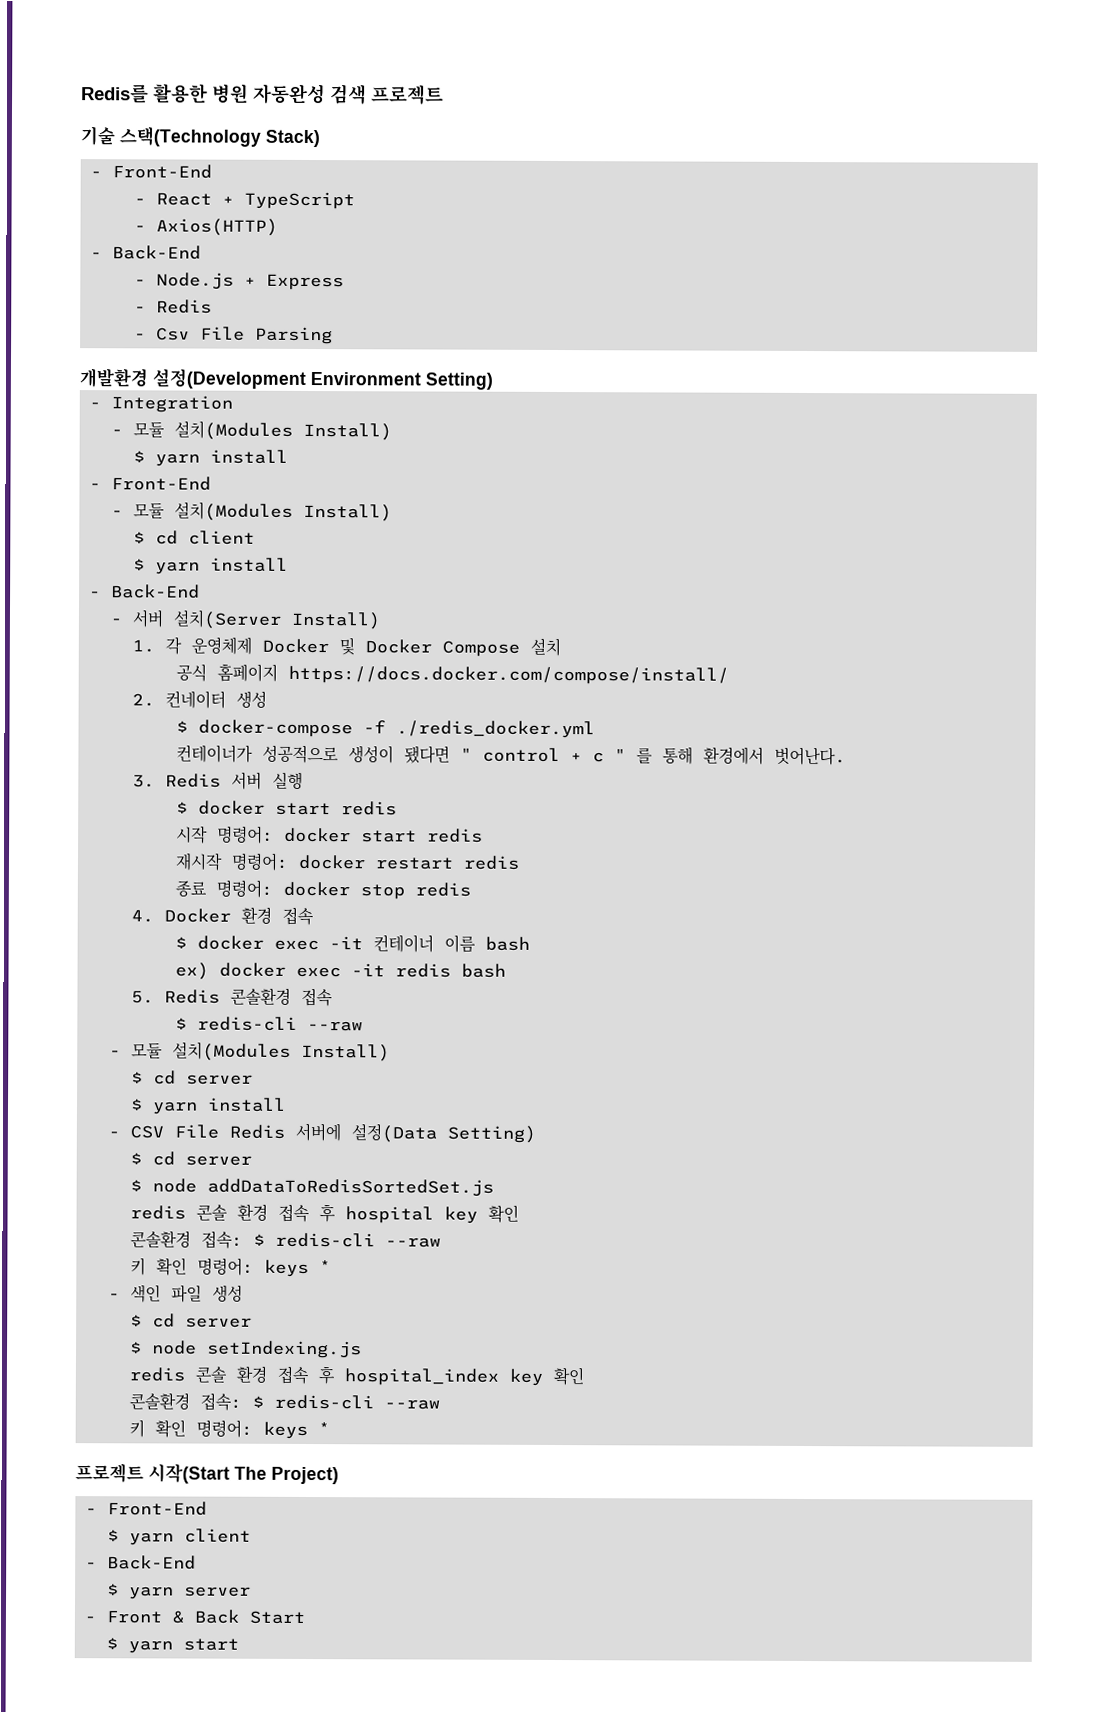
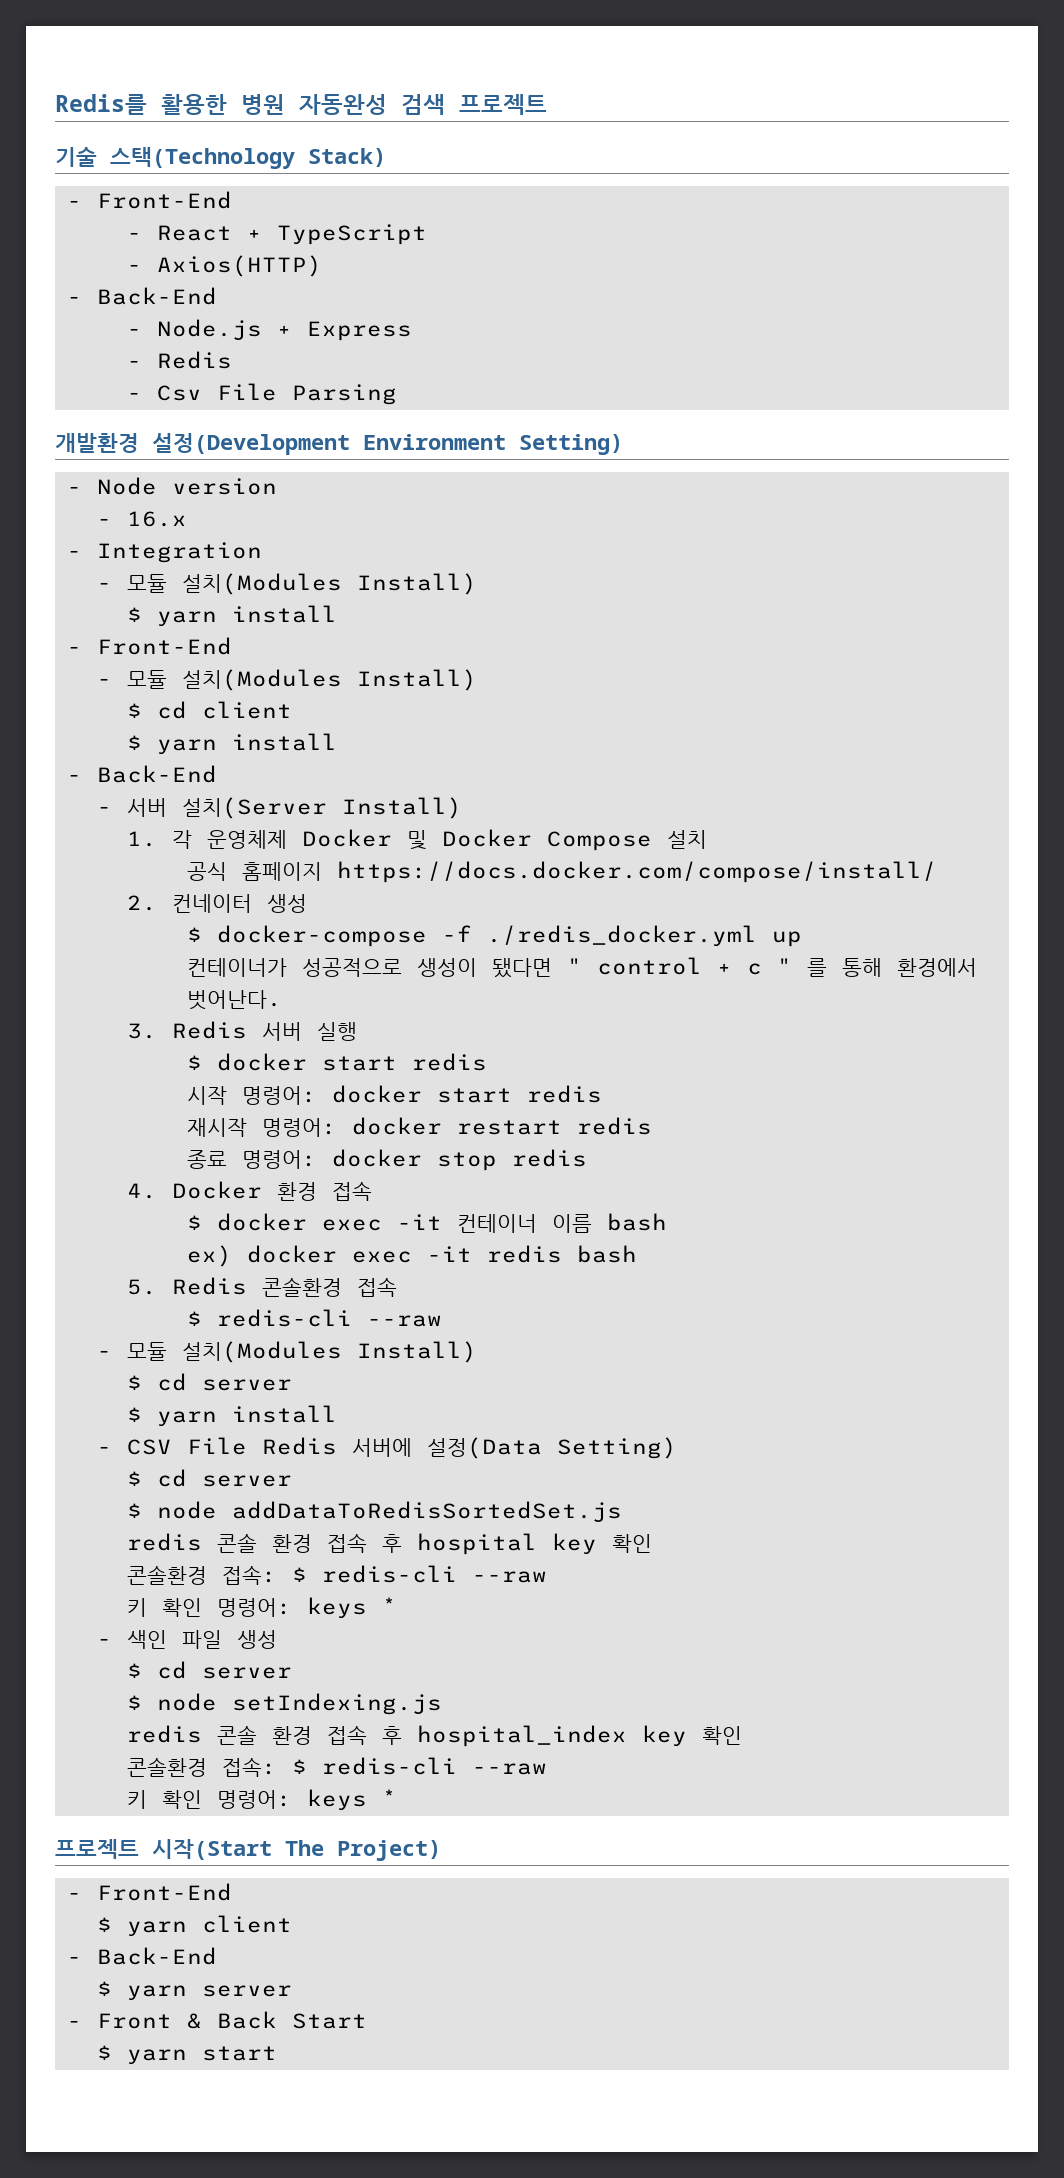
+ - Node version
+ - 16.x
- $ docker-compose -f ./redis_docker.yml
+ $ docker-compose -f ./redis_docker.yml up

